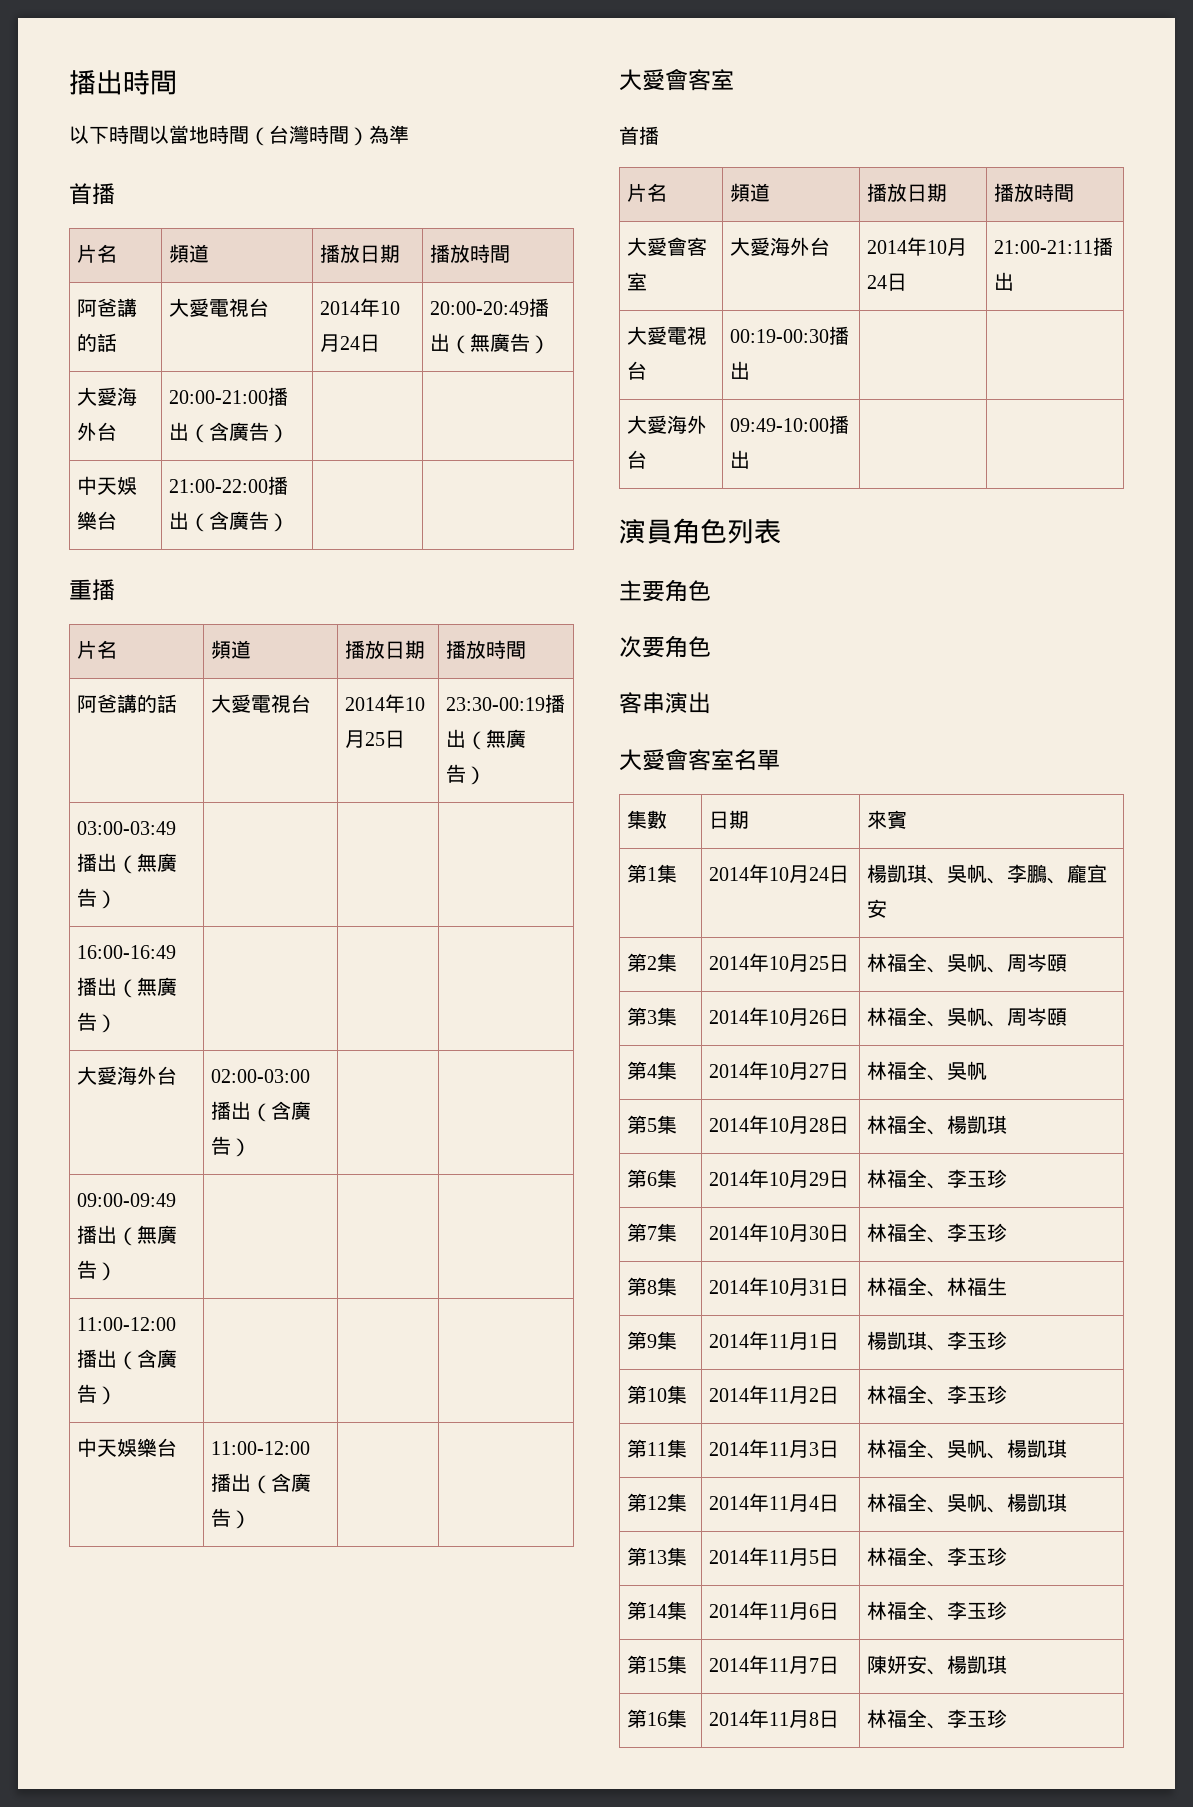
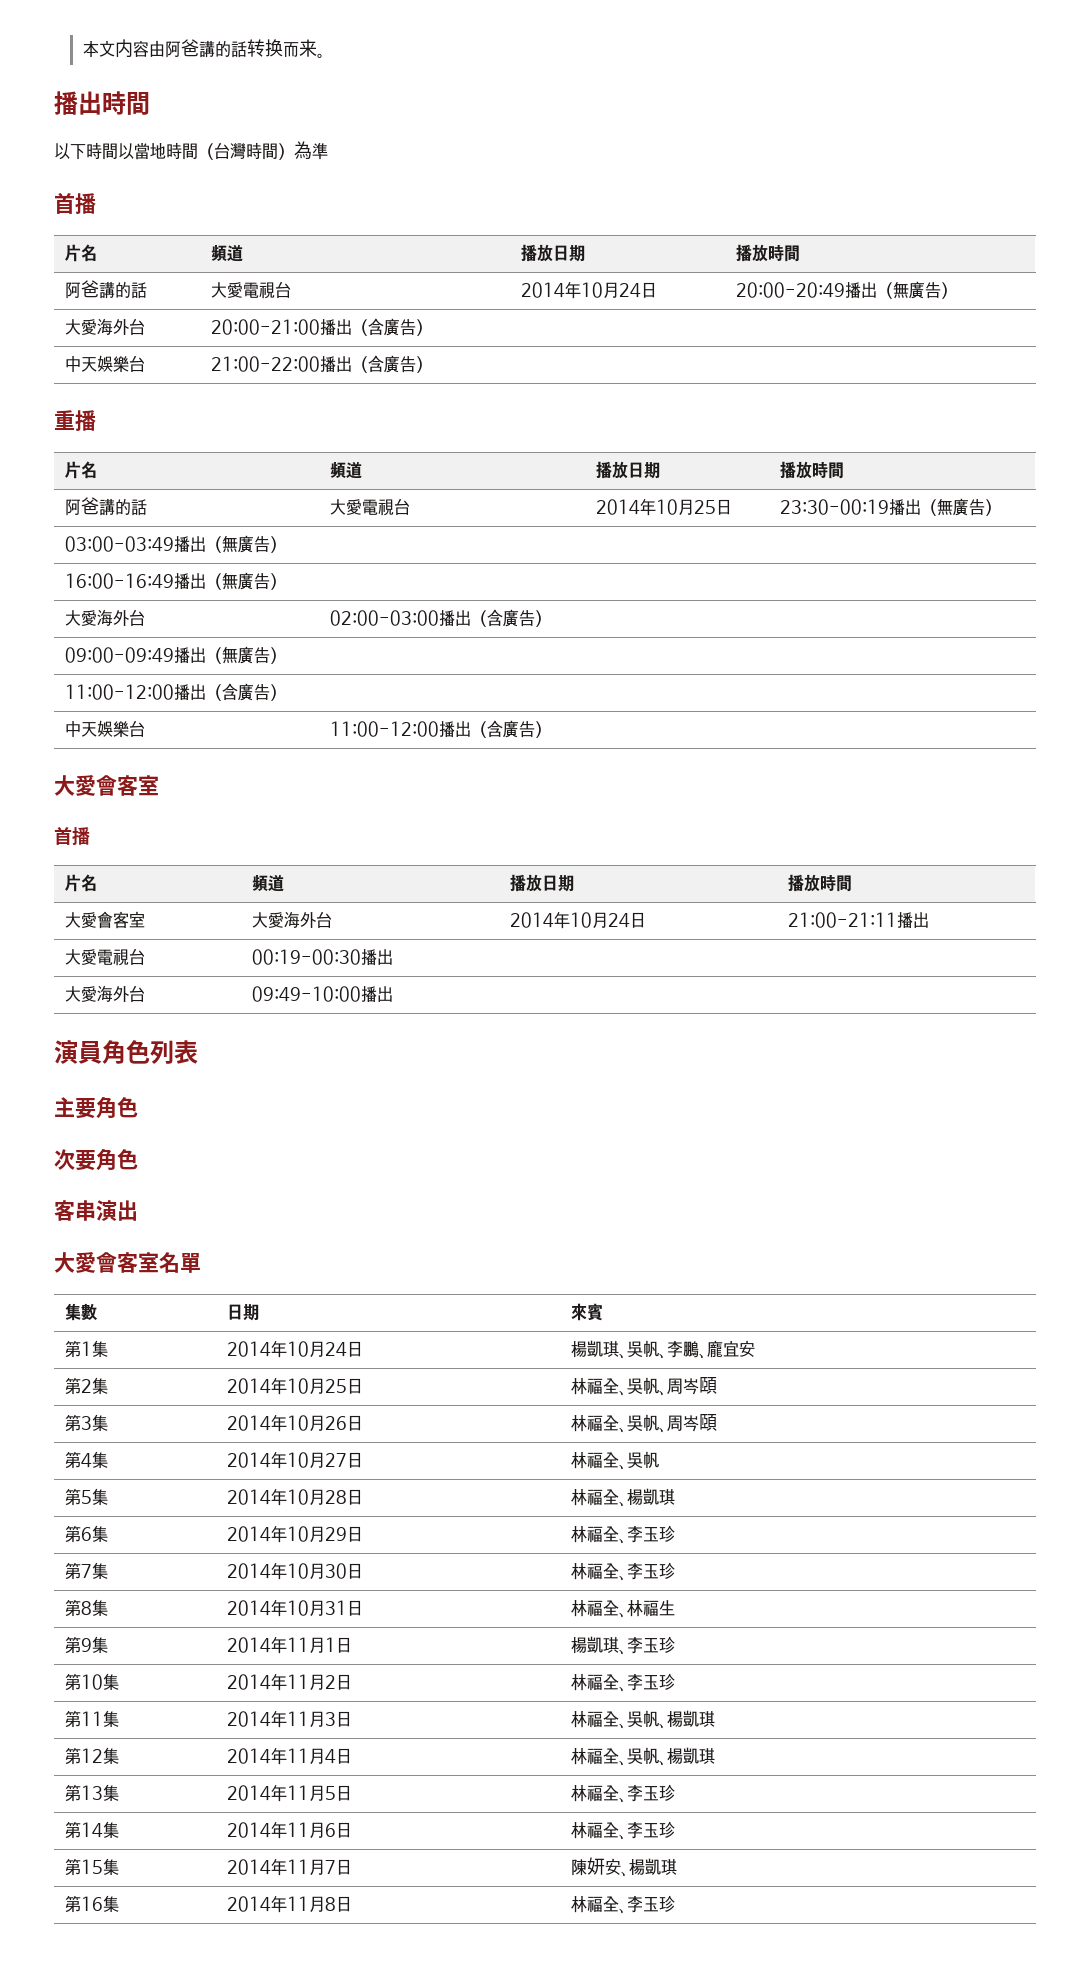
+ 本文内容由阿爸講的話转换而来。

